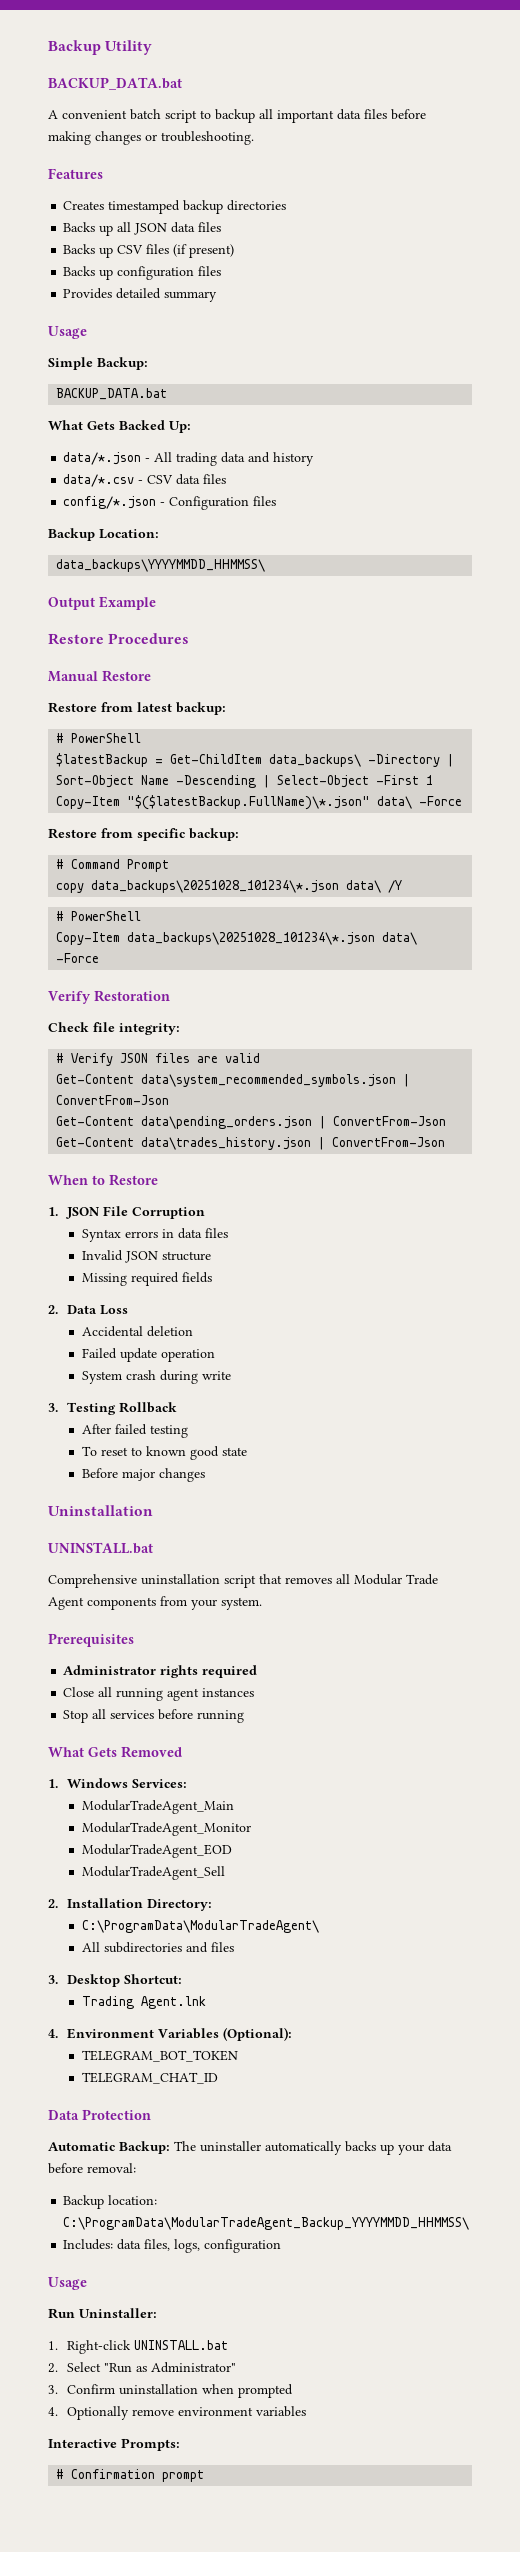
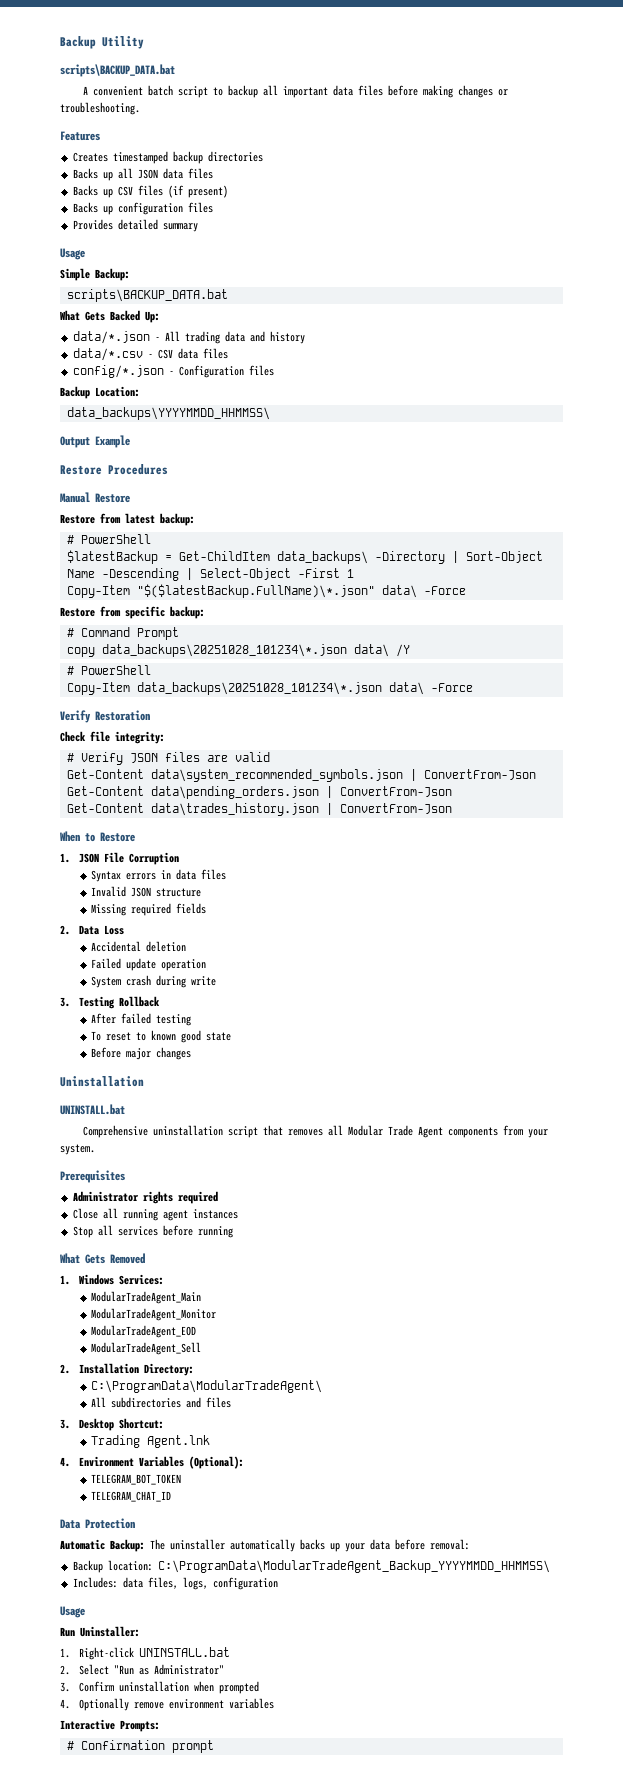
  Backup Utility
- BACKUP_DATA.bat
+ scripts\BACKUP_DATA.bat
  Simple Backup:
- BACKUP_DATA.bat
+ scripts\BACKUP_DATA.bat

